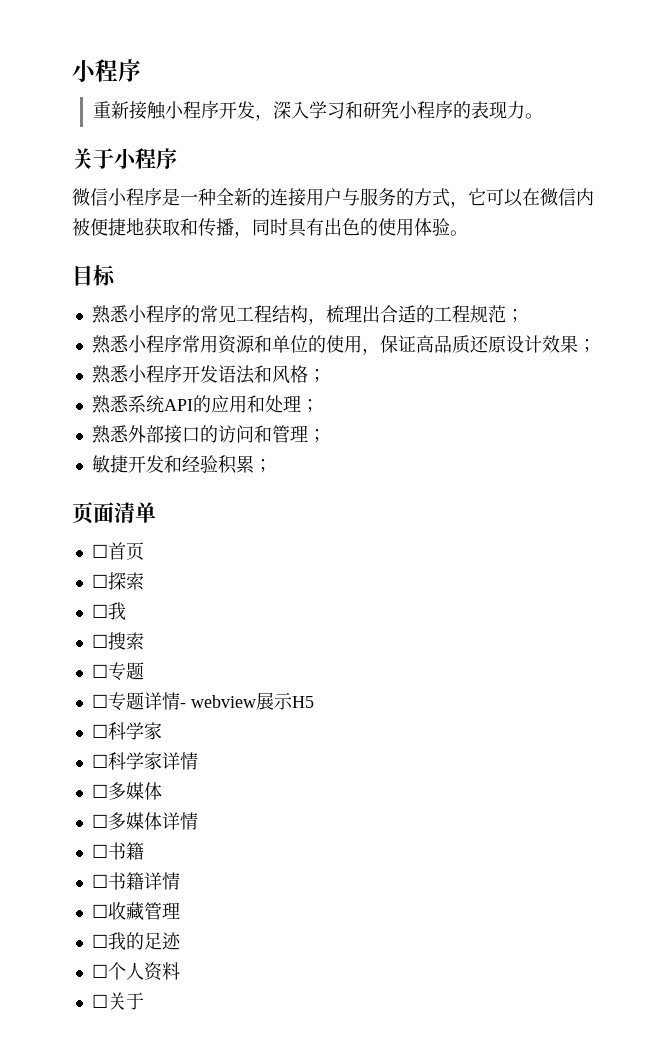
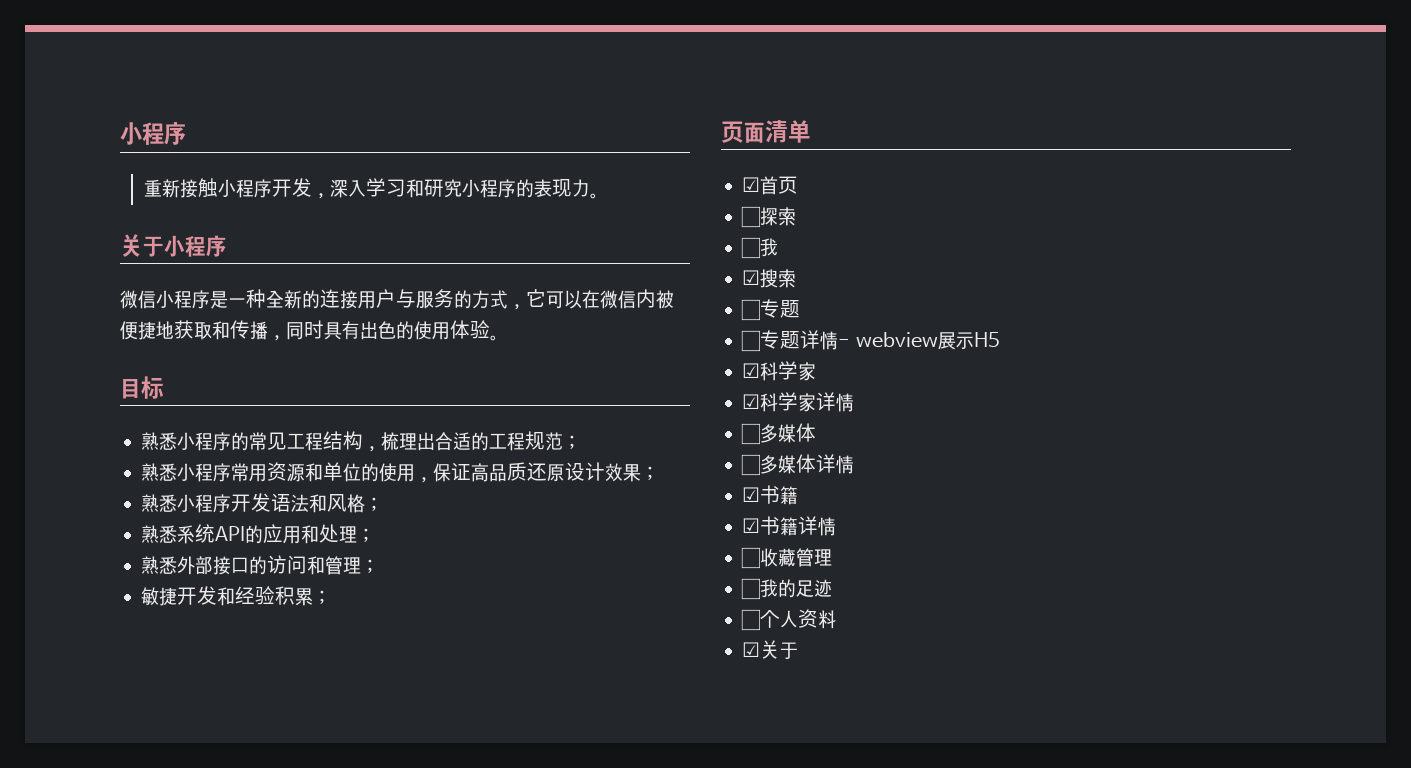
- ☐首页
+ ☑首页
- ☐搜索
+ ☑搜索
  ☐专题详情- webview展示H5
- ☐科学家
+ ☑科学家
- ☐科学家详情
+ ☑科学家详情
  ☐多媒体详情
- ☐书籍
+ ☑书籍
- ☐书籍详情
+ ☑书籍详情
- ☐关于
+ ☑关于

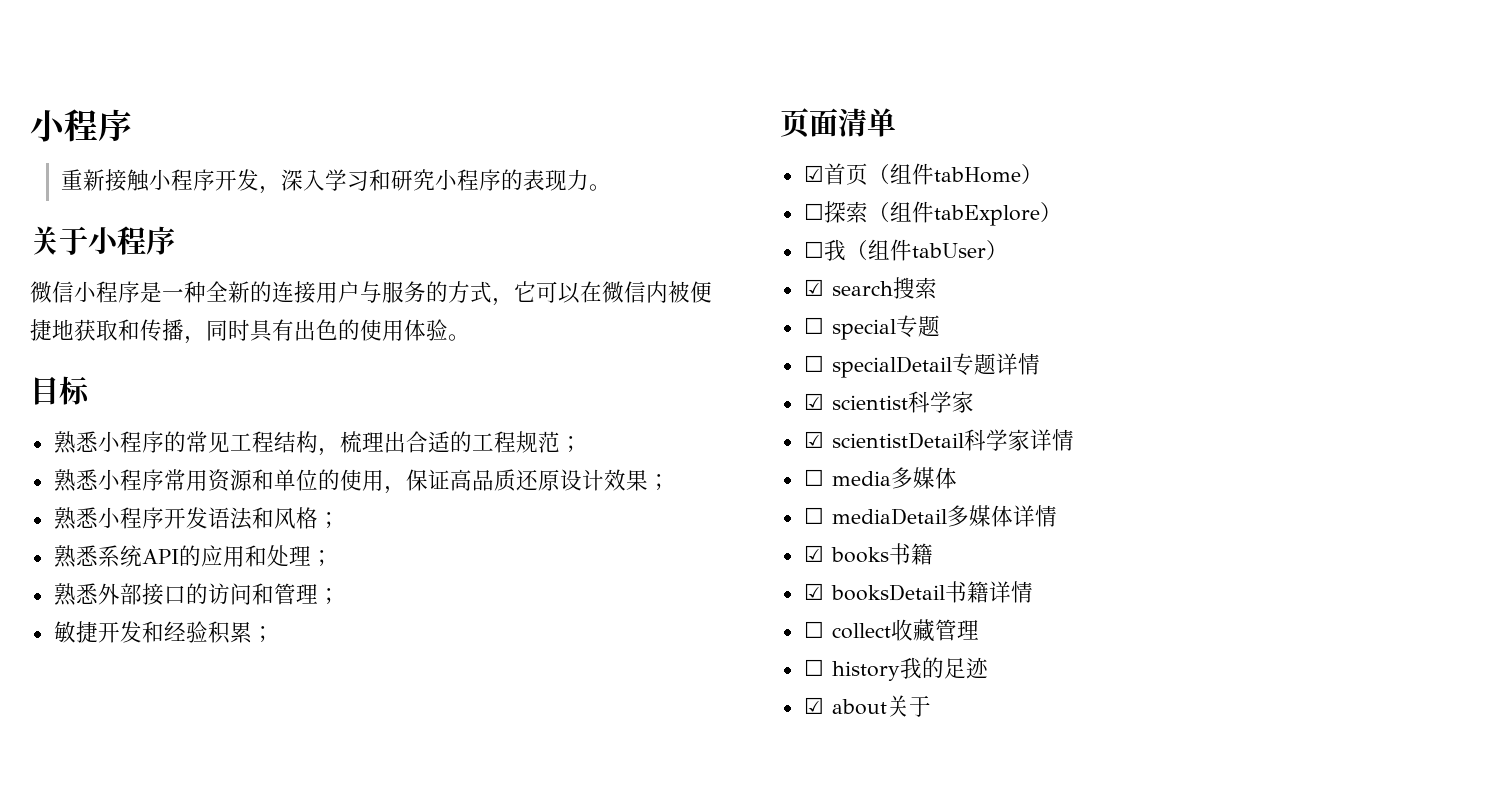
- ☑首页
+ ☑首页（组件tabHome）
- ☐探索
- ☐我
- ☑搜索
- ☐专题
+ ☐探索（组件tabExplore）
+ ☐我（组件tabUser）
+ ☑ search搜索
+ ☐ special专题
- ☐专题详情- webview展示H5
- ☑科学家
+ ☐ specialDetail专题详情
+ ☑ scientist科学家
- ☑科学家详情
- ☐多媒体
+ ☑ scientistDetail科学家详情
+ ☐ media多媒体
- ☐多媒体详情
- ☑书籍
+ ☐ mediaDetail多媒体详情
+ ☑ books书籍
- ☑书籍详情
+ ☑ booksDetail书籍详情
- ☐收藏管理
+ ☐ collect收藏管理
- ☐我的足迹
+ ☐ history我的足迹
- ☐个人资料
- ☑关于
+ ☑ about关于

